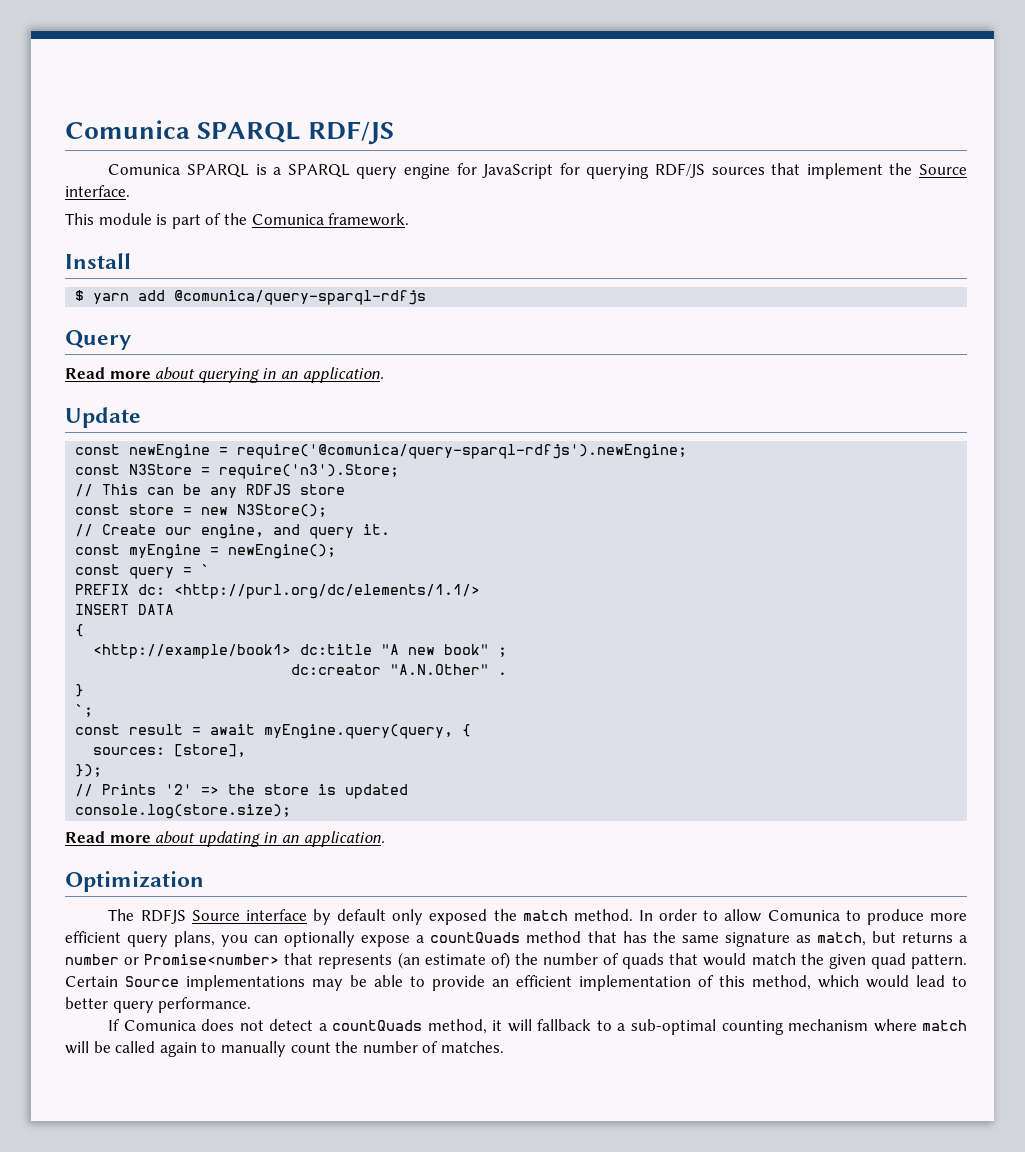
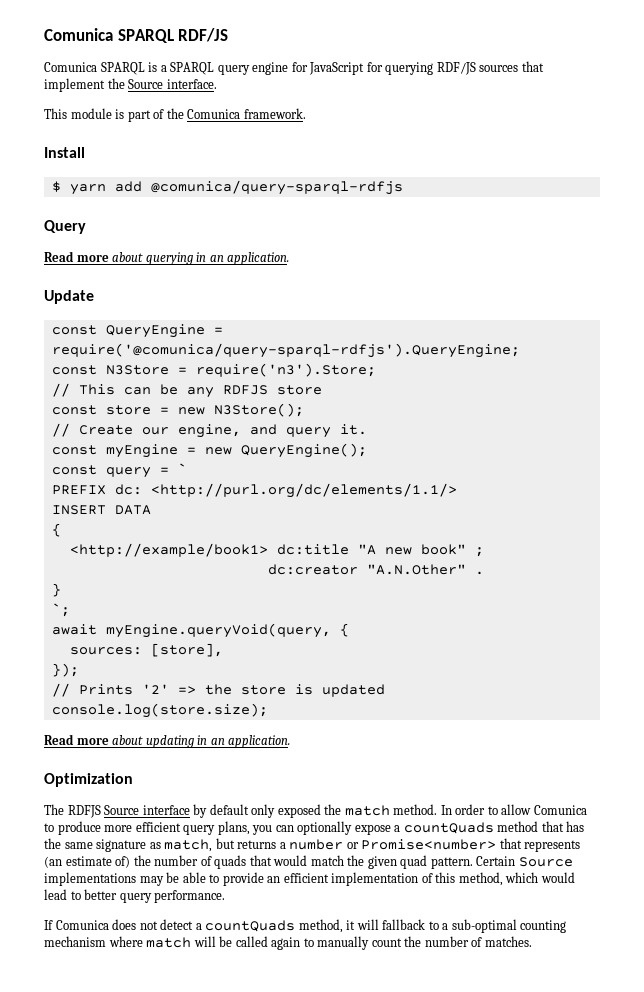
- const newEngine = require('@comunica/query-sparql-rdfjs').newEngine;
+ const QueryEngine = require('@comunica/query-sparql-rdfjs').QueryEngine;
- const myEngine = newEngine();
+ const myEngine = new QueryEngine();
- const result = await myEngine.query(query, {
+ await myEngine.queryVoid(query, {

